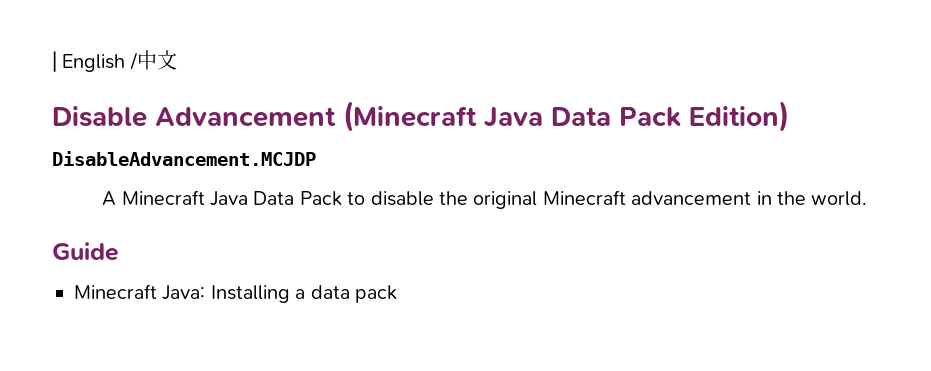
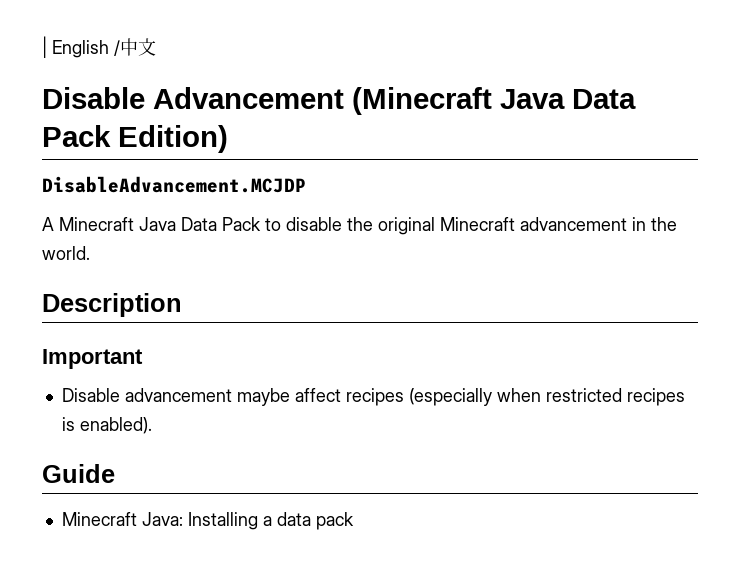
+ Description
+ Important
+ Disable advancement maybe affect recipes (especially when restricted recipes is enabled).

